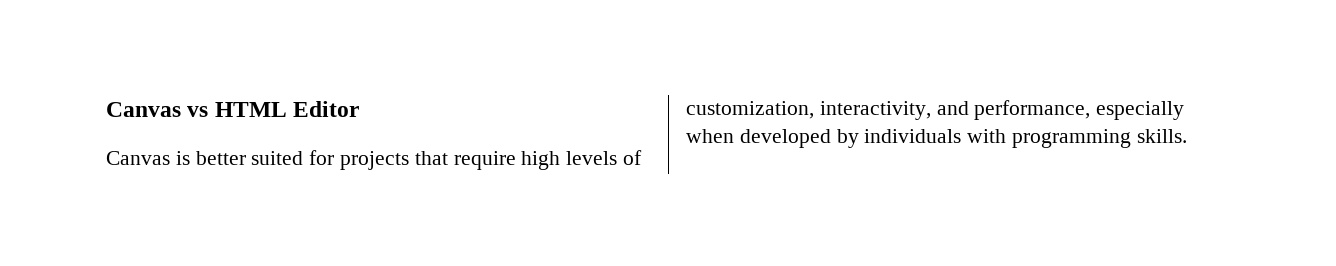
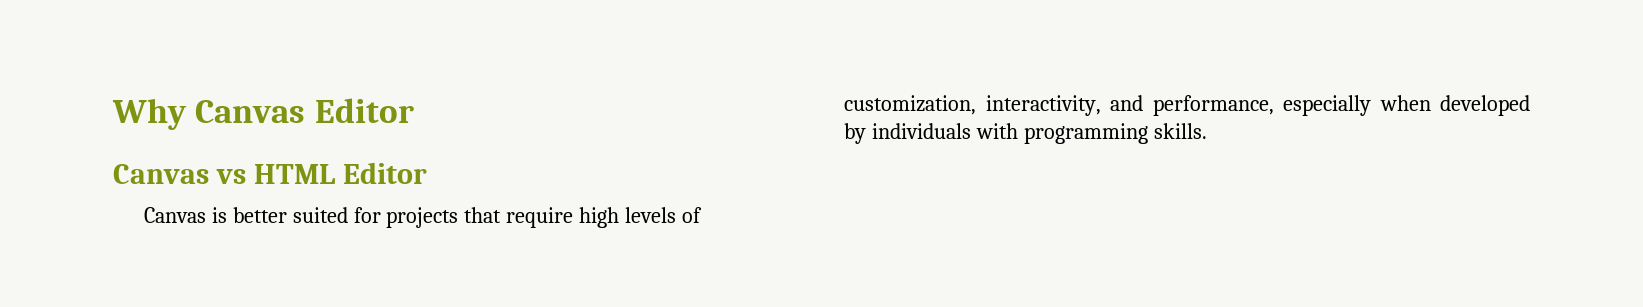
+ Why Canvas Editor

